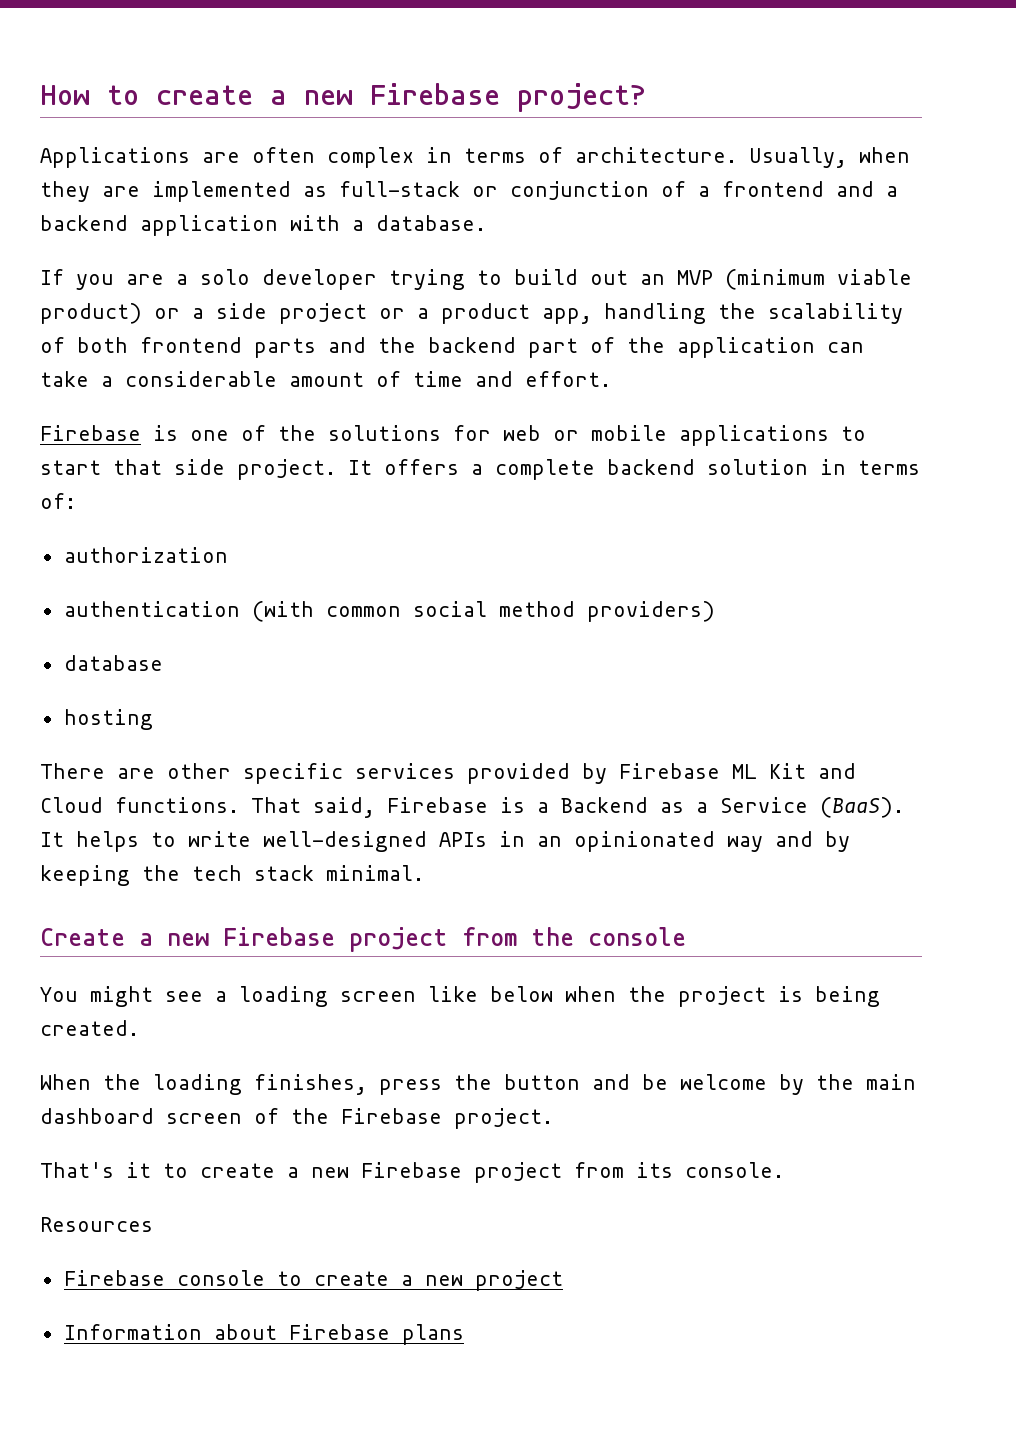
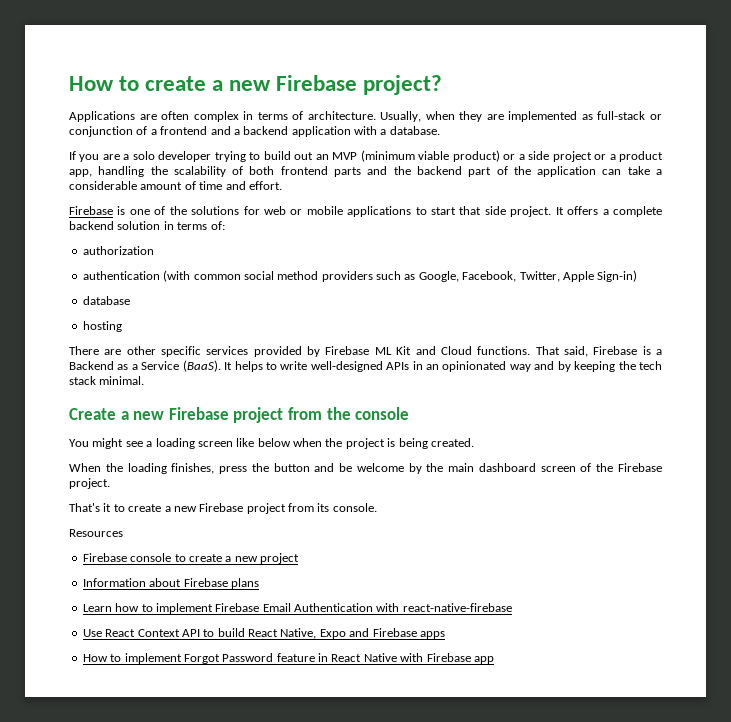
- authentication (with common social method providers)
+ authentication (with common social method providers such as Google, Facebook, Twitter, Apple Sign-in)
+ Learn how to implement Firebase Email Authentication with react-native-firebase
+ Use React Context API to build React Native, Expo and Firebase apps
+ How to implement Forgot Password feature in React Native with Firebase app

